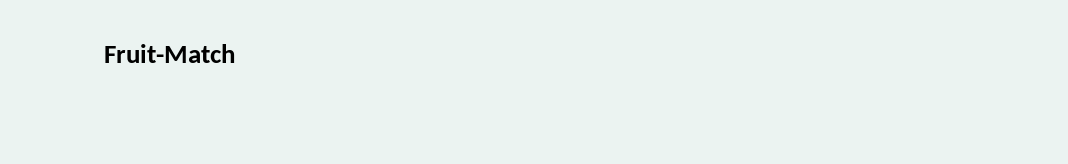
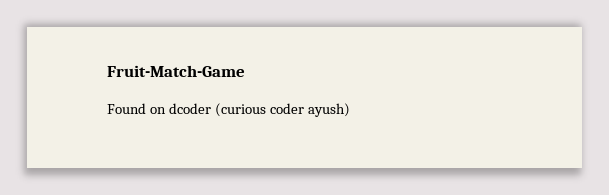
- Fruit-Match
+ Fruit-Match-Game
+ Found on dcoder (curious coder ayush)

